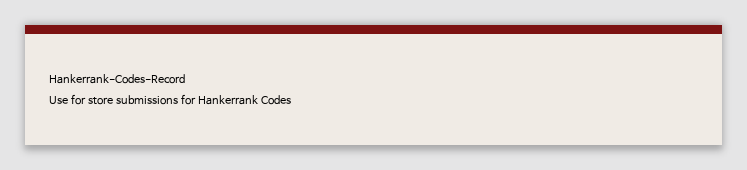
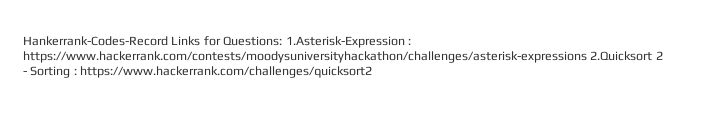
- Hankerrank-Codes-Record
- Use for store submissions for Hankerrank Codes
+ Hankerrank-Codes-Record Links for Questions: 1.Asterisk-Expression : https://www.hackerrank.com/contests/moodysuniversityhackathon/challenges/asterisk-expressions 2.Quicksort 2 - Sorting : https://www.hackerrank.com/challenges/quicksort2

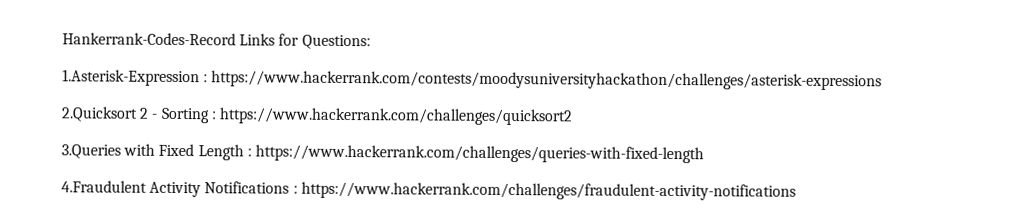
- Hankerrank-Codes-Record Links for Questions: 1.Asterisk-Expression : https://www.hackerrank.com/contests/moodysuniversityhackathon/challenges/asterisk-expressions 2.Quicksort 2 - Sorting : https://www.hackerrank.com/challenges/quicksort2
+ Hankerrank-Codes-Record Links for Questions:
+ 1.Asterisk-Expression : https://www.hackerrank.com/contests/moodysuniversityhackathon/challenges/asterisk-expressions
+ 2.Quicksort 2 - Sorting : https://www.hackerrank.com/challenges/quicksort2
+ 3.Queries with Fixed Length : https://www.hackerrank.com/challenges/queries-with-fixed-length
+ 4.Fraudulent Activity Notifications : https://www.hackerrank.com/challenges/fraudulent-activity-notifications

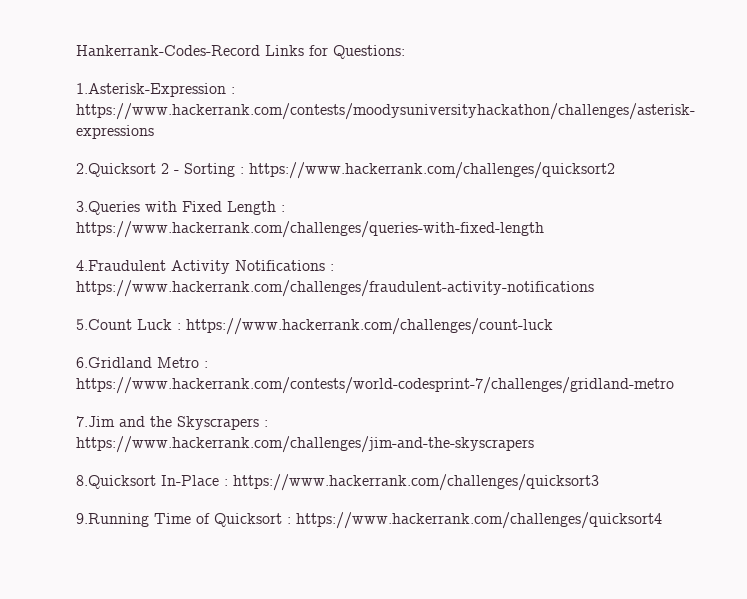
+ 5.Count Luck : https://www.hackerrank.com/challenges/count-luck
+ 6.Gridland Metro : https://www.hackerrank.com/contests/world-codesprint-7/challenges/gridland-metro
+ 7.Jim and the Skyscrapers : https://www.hackerrank.com/challenges/jim-and-the-skyscrapers
+ 8.Quicksort In-Place : https://www.hackerrank.com/challenges/quicksort3
+ 9.Running Time of Quicksort : https://www.hackerrank.com/challenges/quicksort4

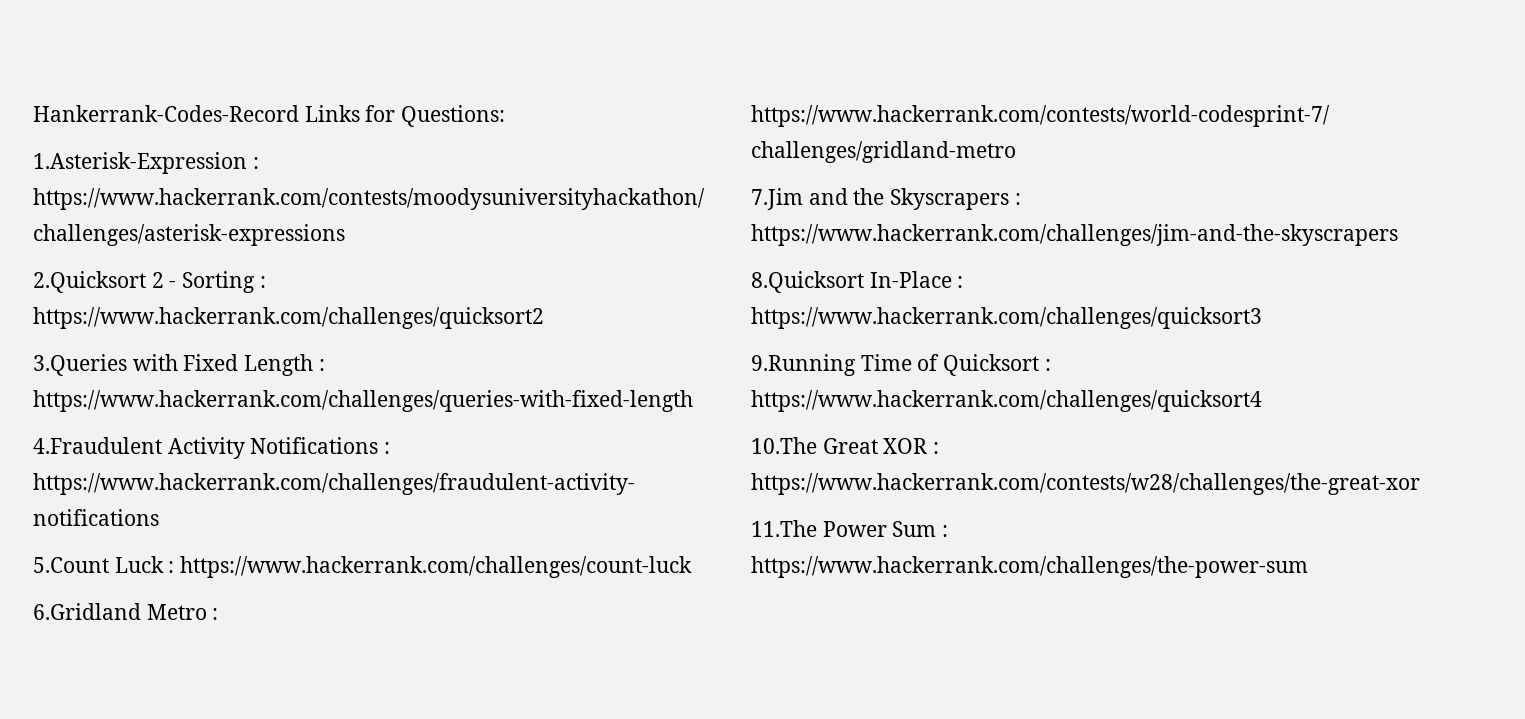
+ 10.The Great XOR : https://www.hackerrank.com/contests/w28/challenges/the-great-xor
+ 11.The Power Sum : https://www.hackerrank.com/challenges/the-power-sum

